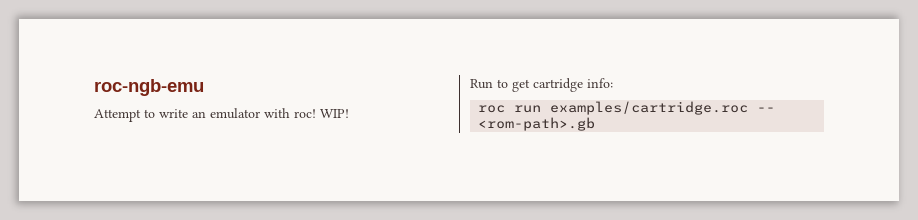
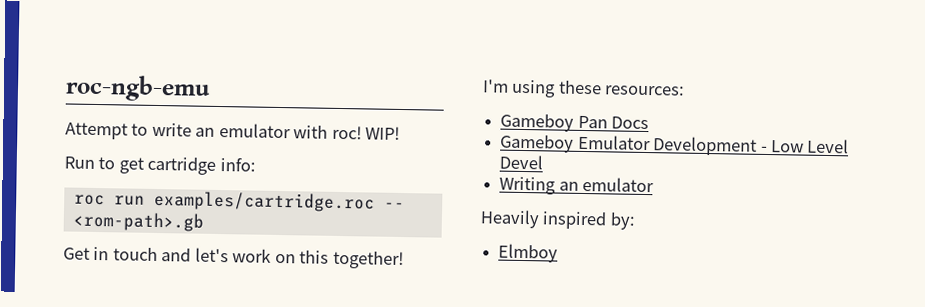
+ Get in touch and let's work on this together!
+ I'm using these resources:
+ Gameboy Pan Docs
+ Gameboy Emulator Development - Low Level Devel
+ Writing an emulator
+ Heavily inspired by:
+ Elmboy

